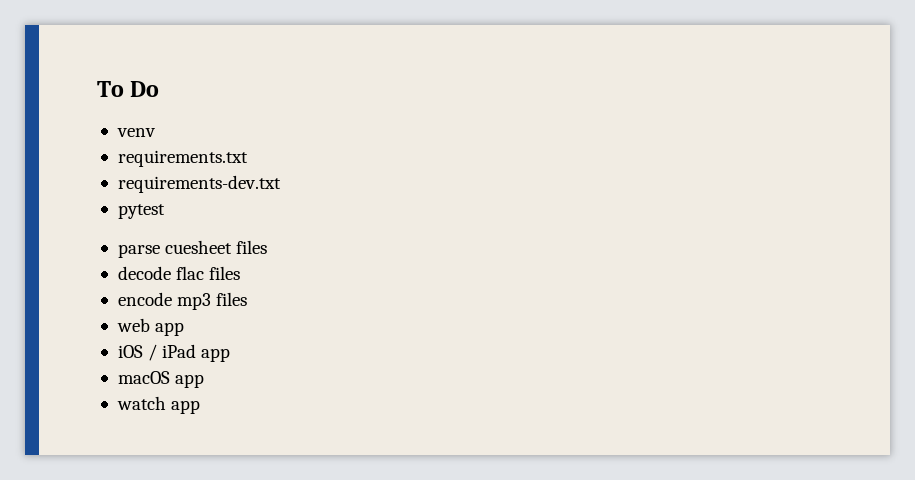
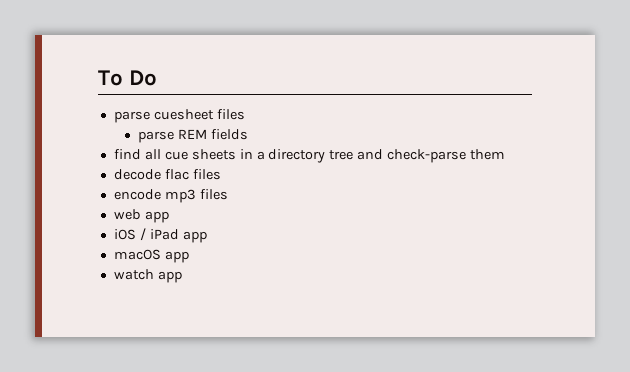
- venv
- requirements.txt
- requirements-dev.txt
- pytest
+ parse REM fields
+ find all cue sheets in a directory tree and check-parse them

